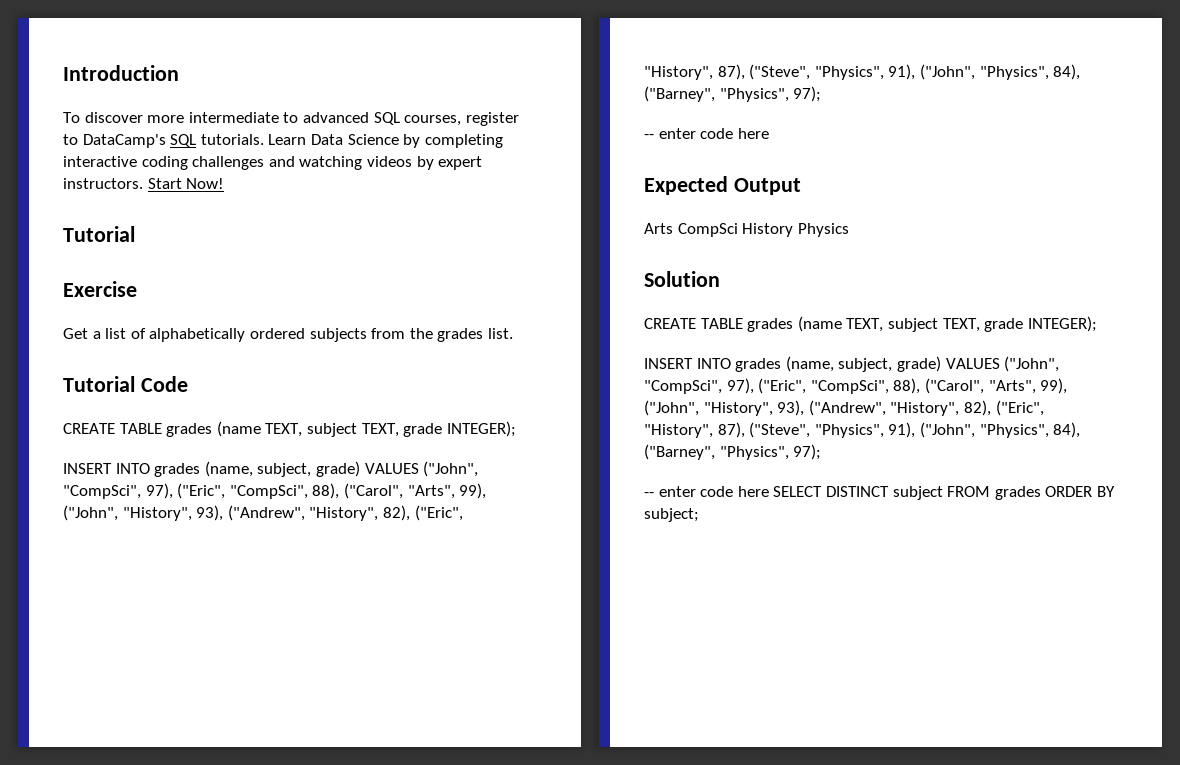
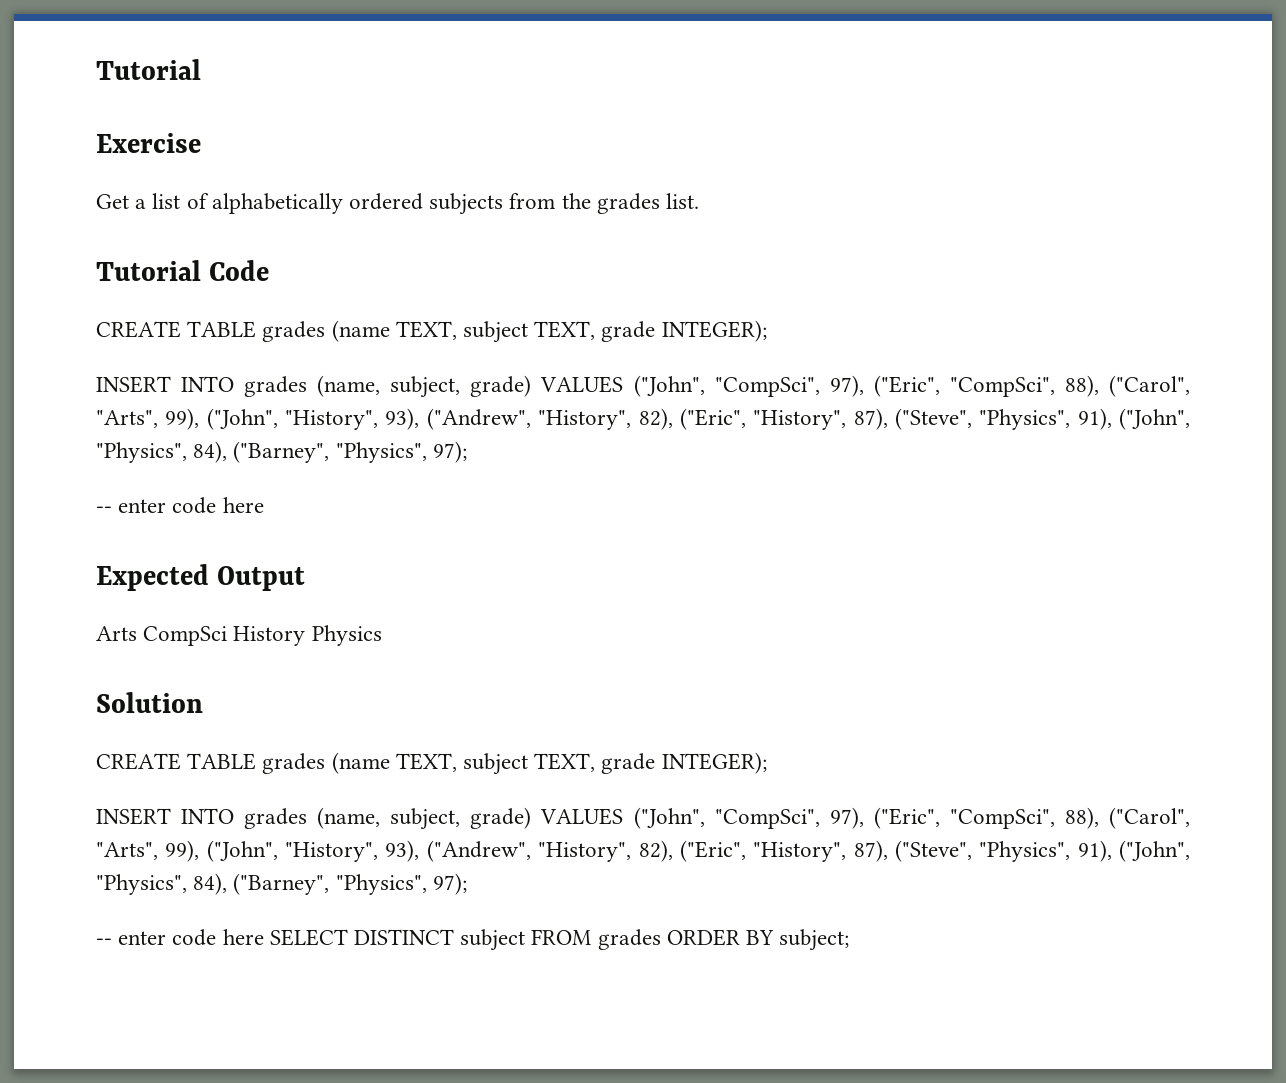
- Introduction
- To discover more intermediate to advanced SQL courses, register to DataCamp's SQL tutorials. Learn Data Science by completing interactive coding challenges and watching videos by expert instructors. Start Now!

